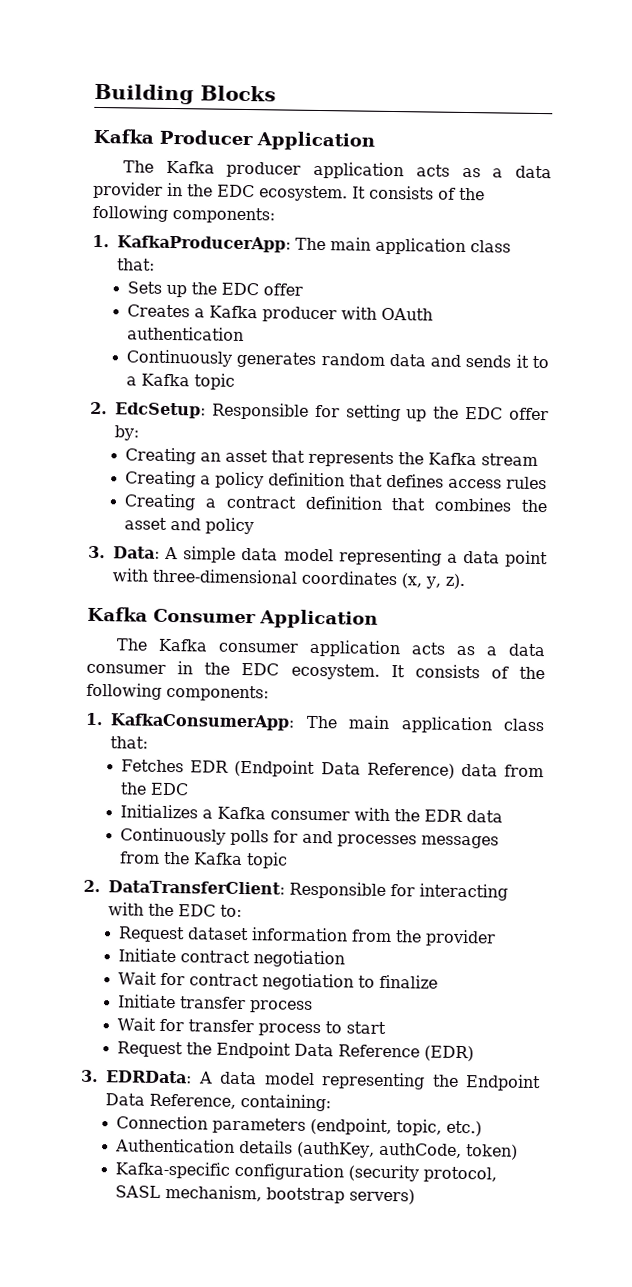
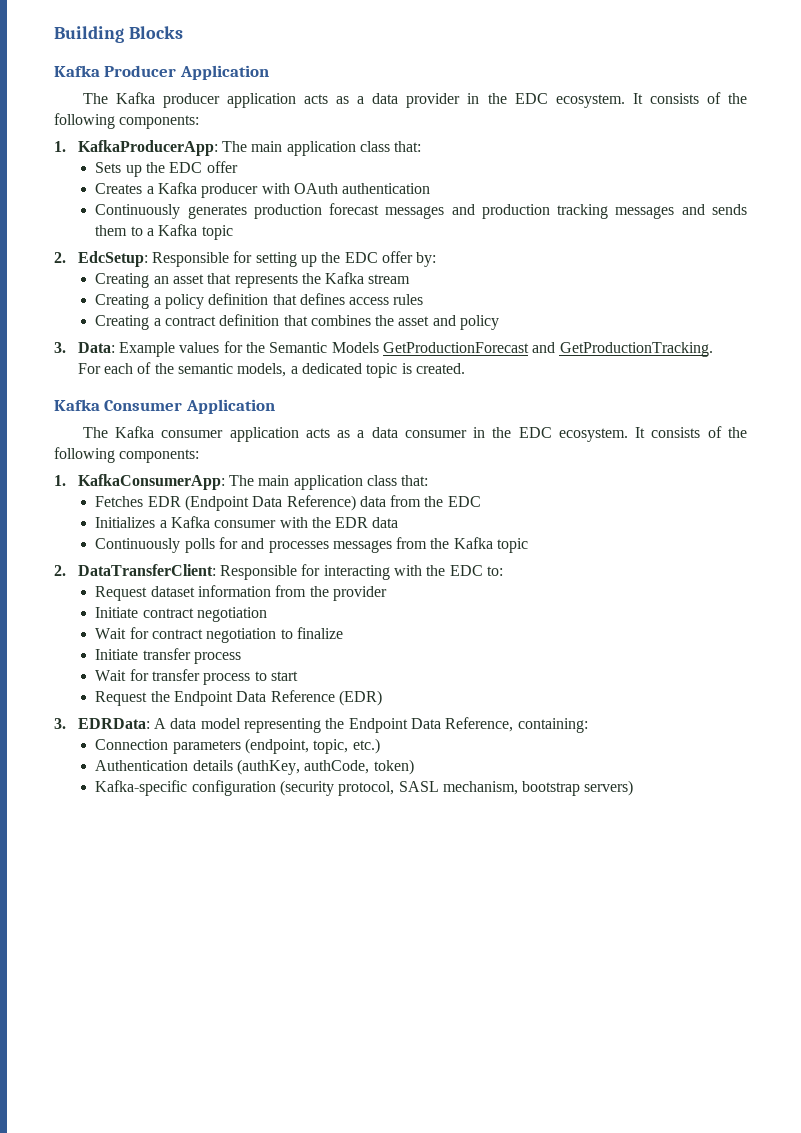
- Continuously generates random data and sends it to a Kafka topic
+ Continuously generates production forecast messages and production tracking messages and sends them to a Kafka topic
- 3. Data: A simple data model representing a data point with three-dimensional coordinates (x, y, z).
+ 3. Data: Example values for the Semantic Models GetProductionForecast and GetProductionTracking.
+ For each of the semantic models, a dedicated topic is created.

